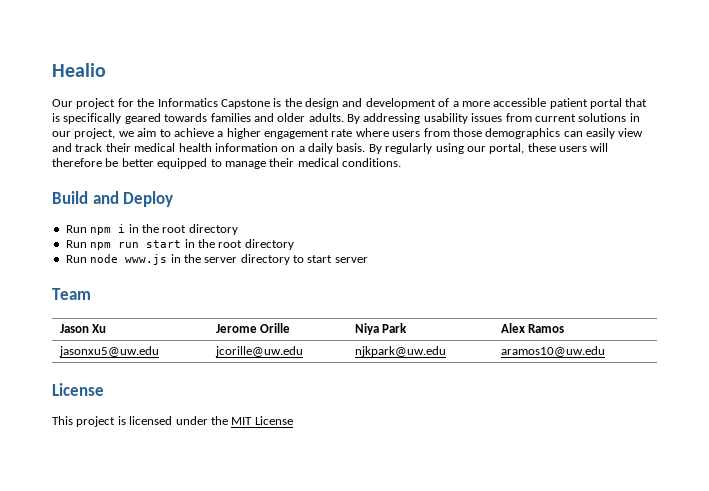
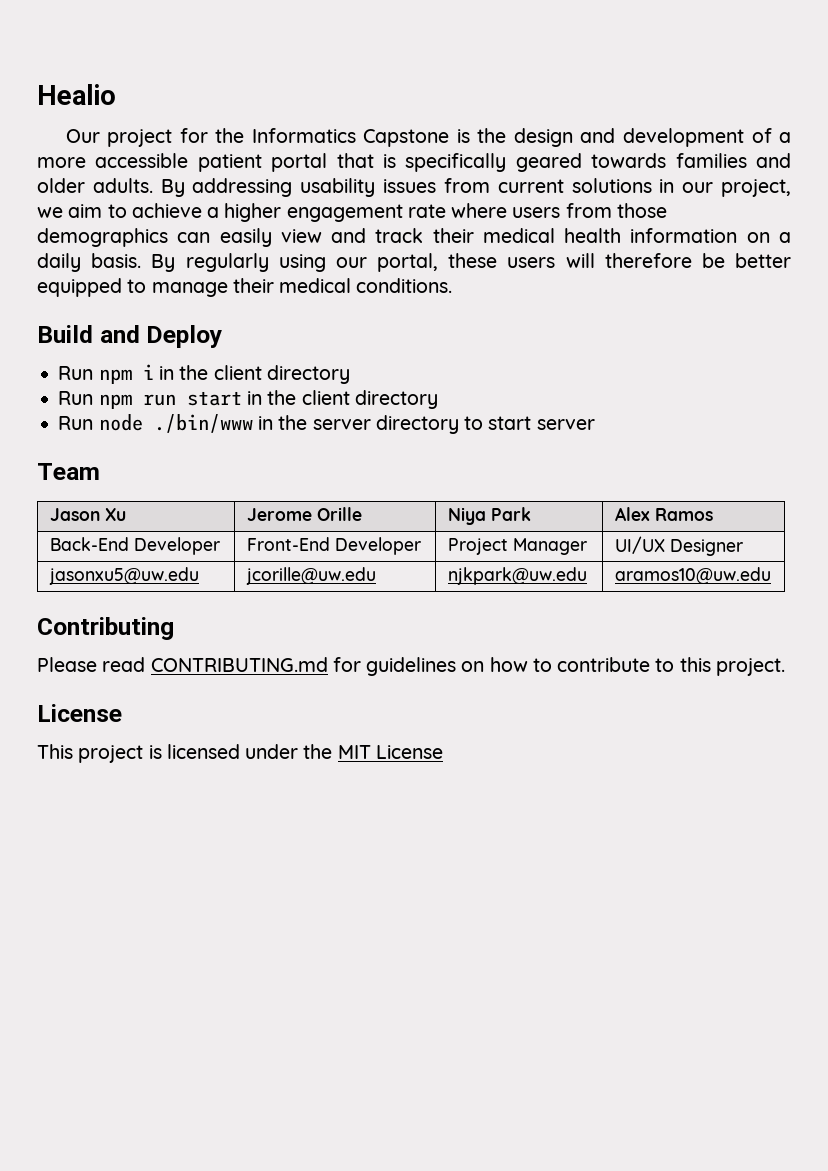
- Run npm i in the root directory
+ Run npm i in the client directory
- Run npm run start in the root directory
+ Run npm run start in the client directory
- Run node www.js in the server directory to start server
+ Run node ./bin/www in the server directory to start server
+ Back-End Developer | Front-End Developer | Project Manager | UI/UX Designer
  jasonxu5@uw.edu | jcorille@uw.edu | njkpark@uw.edu | aramos10@uw.edu
+ Contributing
+ Please read CONTRIBUTING.md for guidelines on how to contribute to this project.

